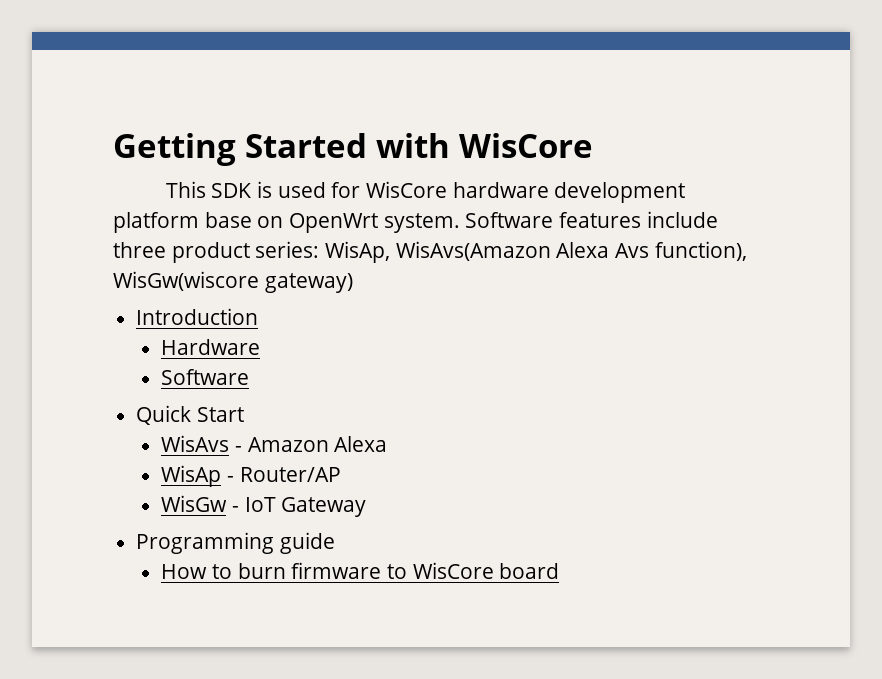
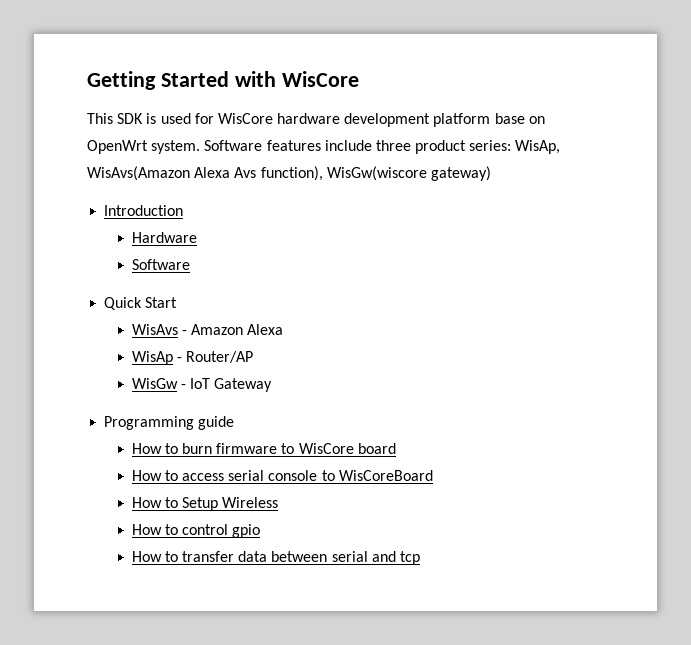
+ How to access serial console to WisCoreBoard
+ How to Setup Wireless
+ How to control gpio
+ How to transfer data between serial and tcp

